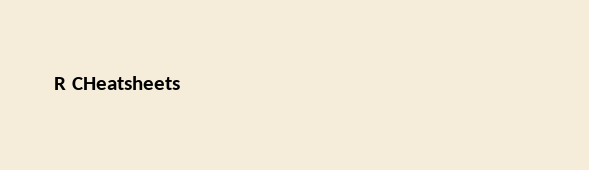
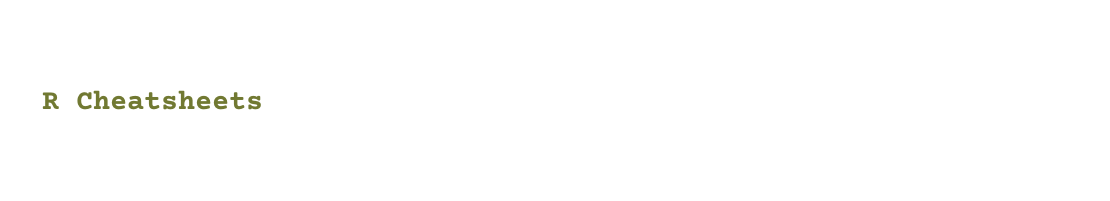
- R CHeatsheets
+ R Cheatsheets

